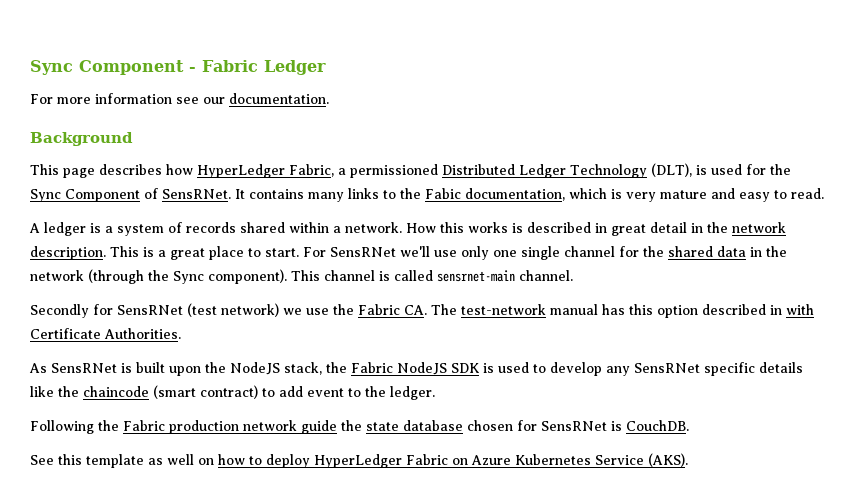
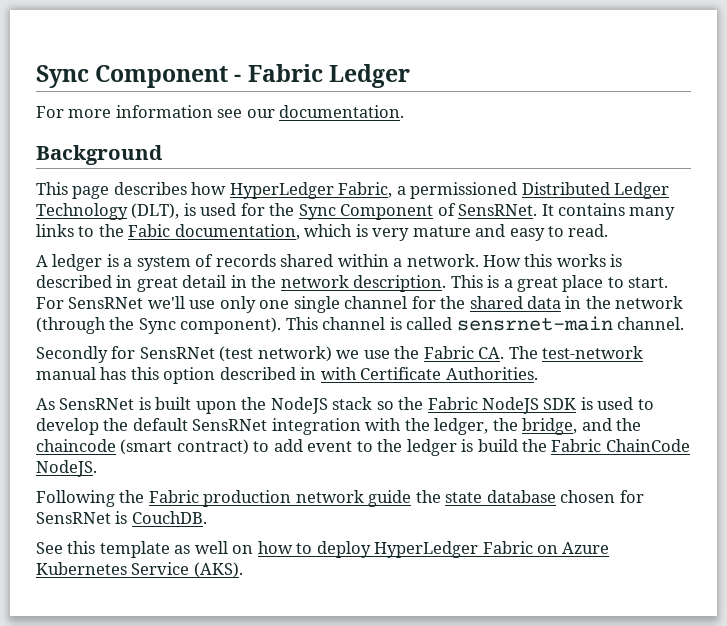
- As SensRNet is built upon the NodeJS stack, the Fabric NodeJS SDK is used to develop any SensRNet specific details like the chaincode (smart contract) to add event to the ledger.
+ As SensRNet is built upon the NodeJS stack so the Fabric NodeJS SDK is used to develop the default SensRNet integration with the ledger, the bridge, and the chaincode (smart contract) to add event to the ledger is build the Fabric ChainCode NodeJS.

